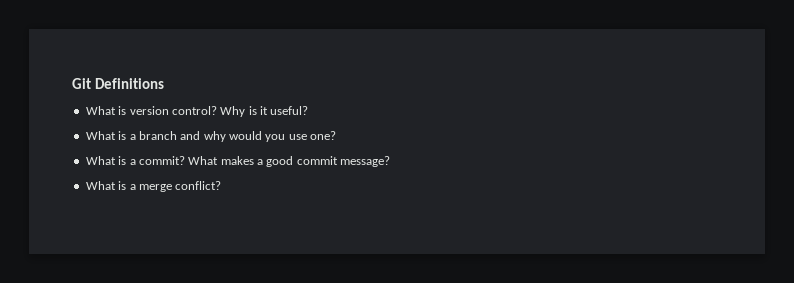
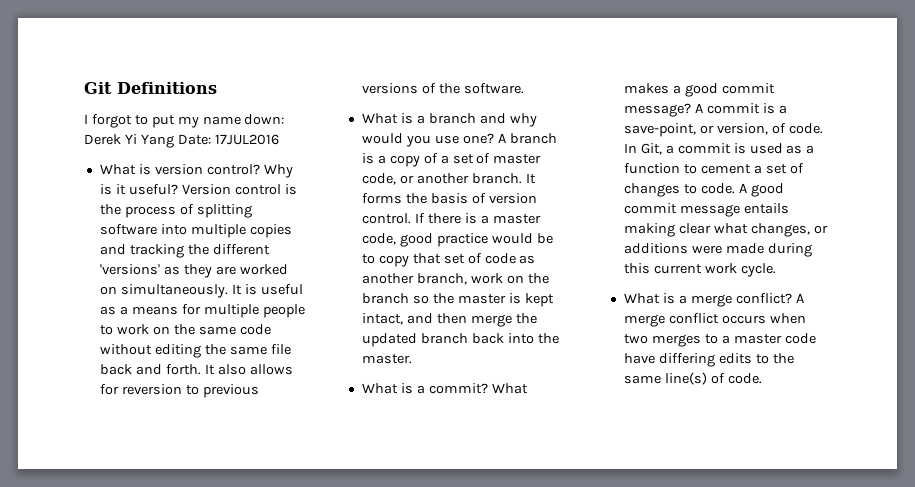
+ I forgot to put my name down: Derek Yi Yang Date: 17JUL2016
+ Version control is the process of splitting software into multiple copies and tracking the different 'versions' as they are worked on simultaneously. It is useful as a means for multiple people to work on the same code without editing the same file back and forth. It also allows for reversion to previous versions of the software.
+ A branch is a copy of a set of master code, or another branch. It forms the basis of version control. If there is a master code, good practice would be to copy that set of code as another branch, work on the branch so the master is kept intact, and then merge the updated branch back into the master.
+ A commit is a save-point, or version, of code. In Git, a commit is used as a function to cement a set of changes to code. A good commit message entails making clear what changes, or additions were made during this current work cycle.
+ A merge conflict occurs when two merges to a master code have differing edits to the same line(s) of code.

